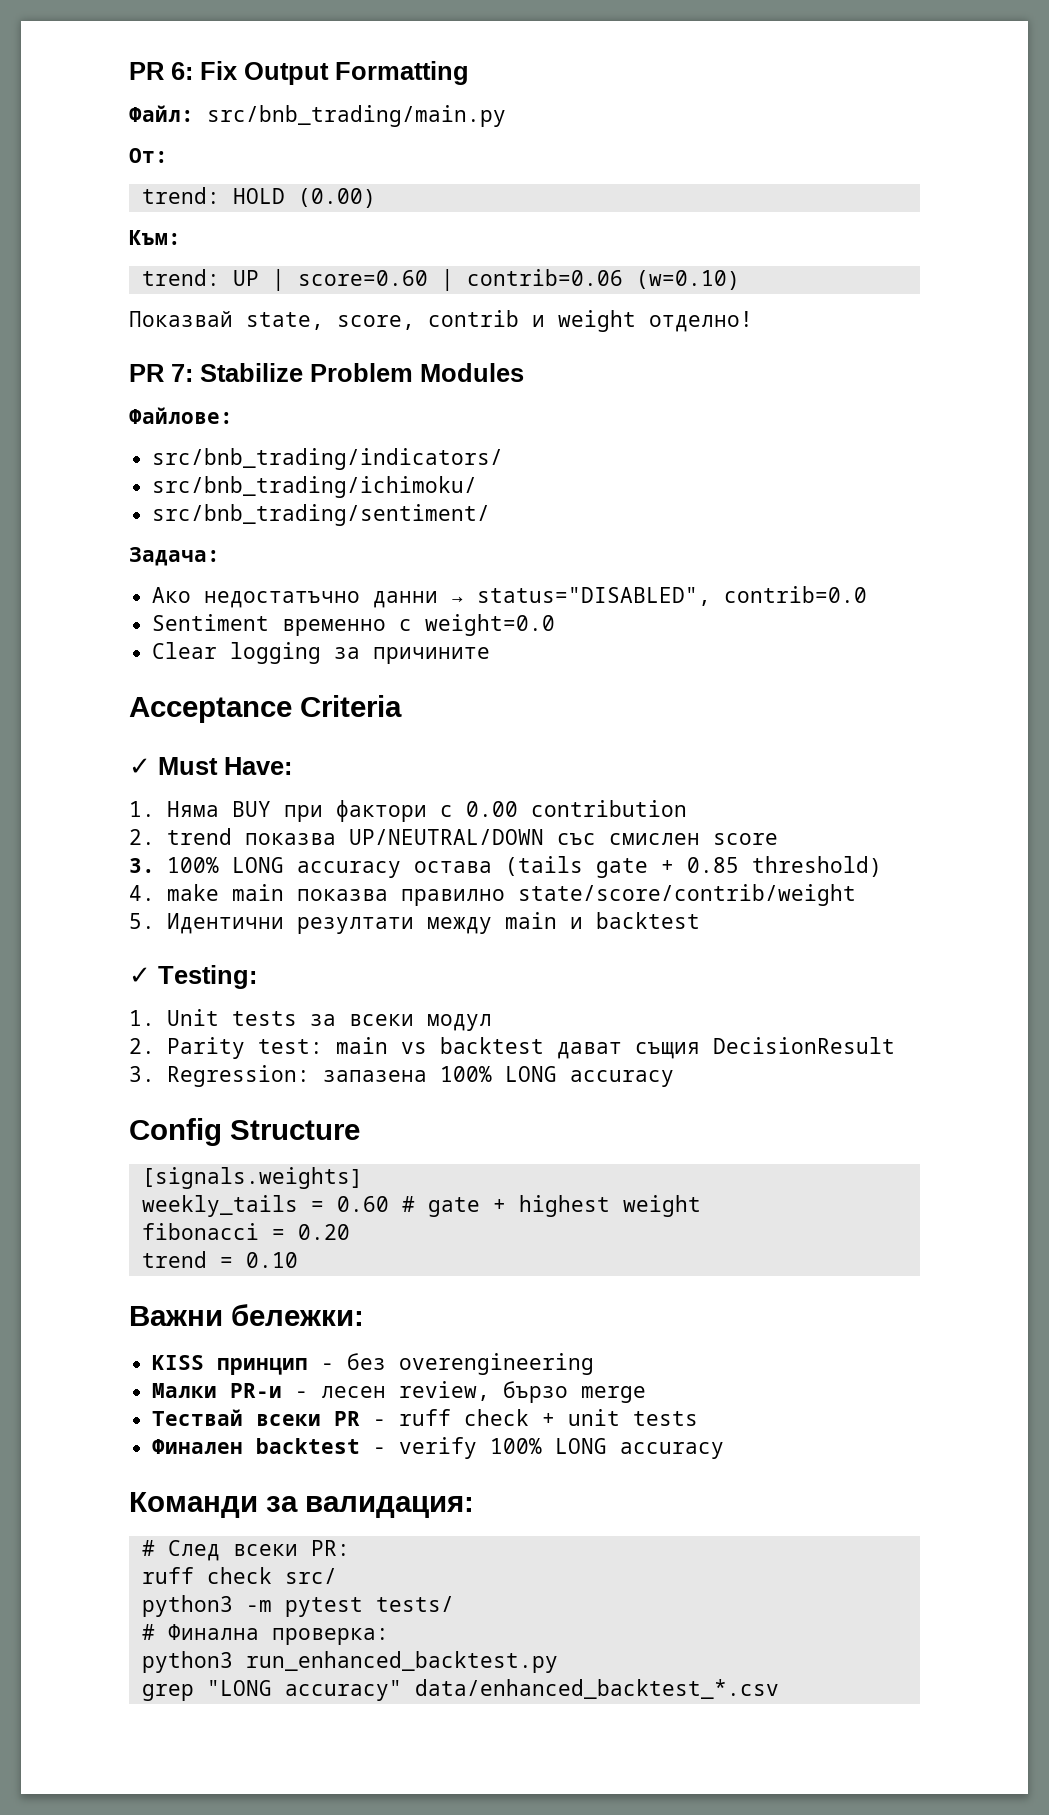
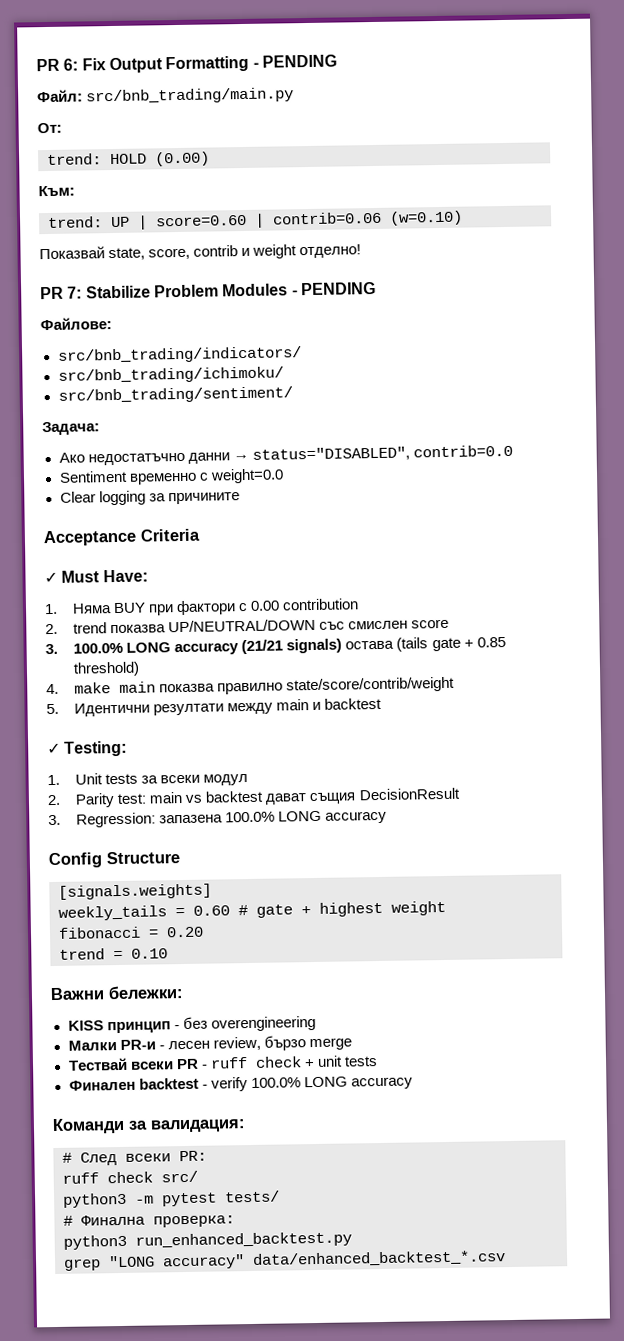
- PR 6: Fix Output Formatting
+ PR 6: Fix Output Formatting - PENDING
- PR 7: Stabilize Problem Modules
+ PR 7: Stabilize Problem Modules - PENDING
- 3. 100% LONG accuracy остава (tails gate + 0.85 threshold)
+ 3. 100.0% LONG accuracy (21/21 signals) остава (tails gate + 0.85 threshold)
- 3. Regression: запазена 100% LONG accuracy
+ 3. Regression: запазена 100.0% LONG accuracy
- Финален backtest - verify 100% LONG accuracy
+ Финален backtest - verify 100.0% LONG accuracy

